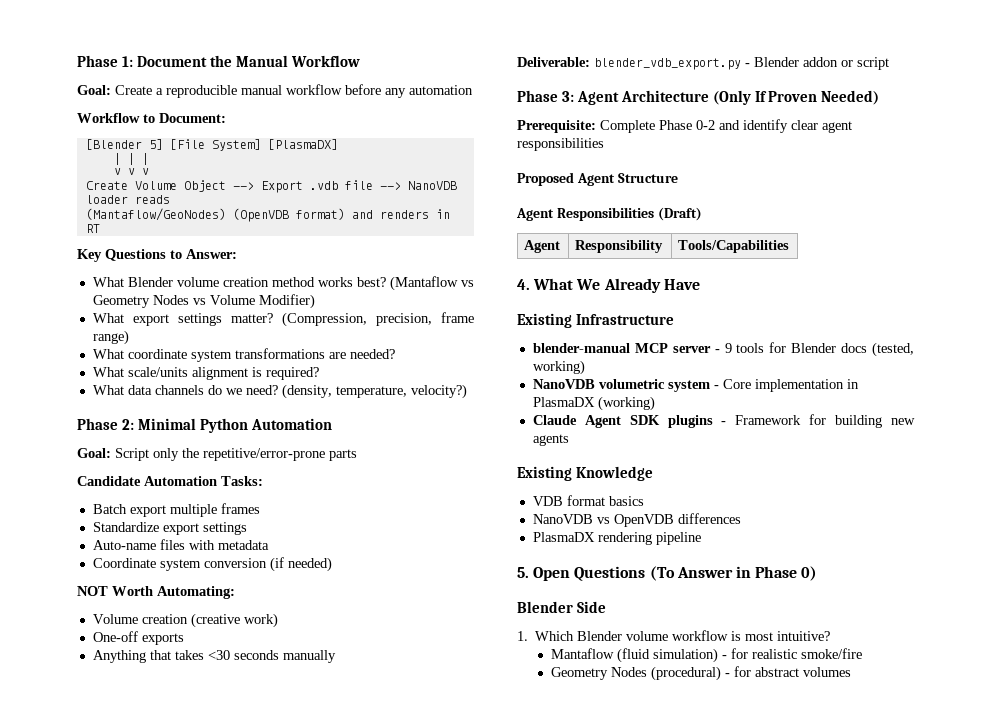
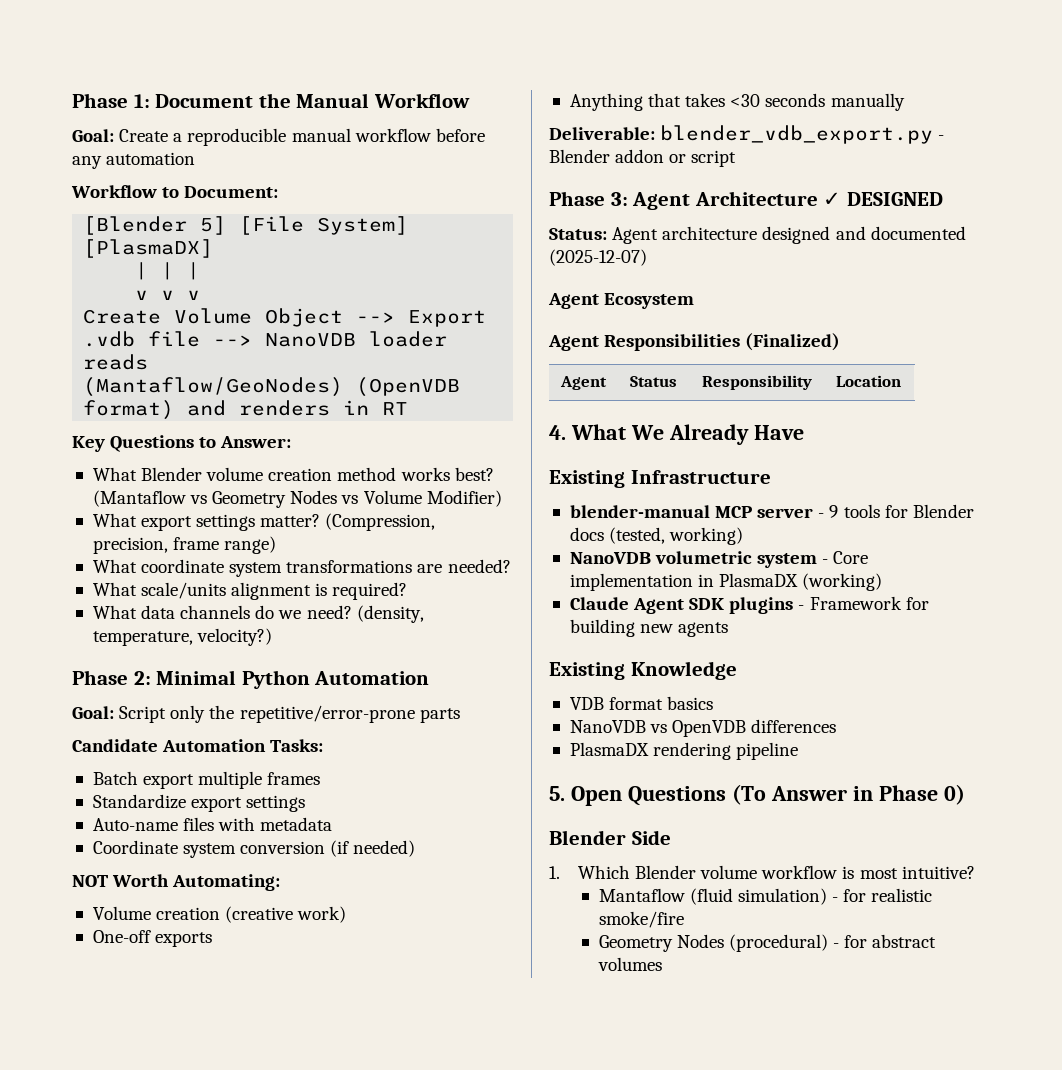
- Phase 3: Agent Architecture (Only If Proven Needed)
- Prerequisite: Complete Phase 0-2 and identify clear agent responsibilities
- Proposed Agent Structure
+ Phase 3: Agent Architecture ✓ DESIGNED
+ Status: Agent architecture designed and documented (2025-12-07)
+ Agent Ecosystem
- Agent Responsibilities (Draft)
- Agent | Responsibility | Tools/Capabilities
+ Agent Responsibilities (Finalized)
+ Agent | Status | Responsibility | Location

